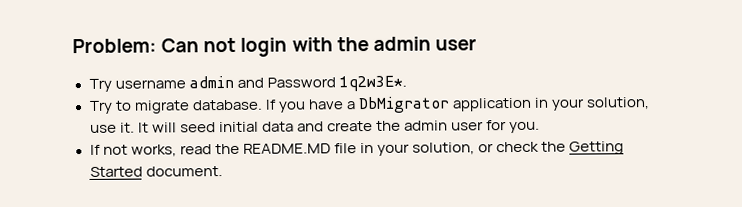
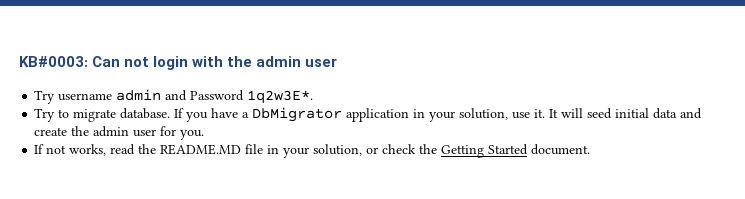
- Problem: Can not login with the admin user
+ KB#0003: Can not login with the admin user

